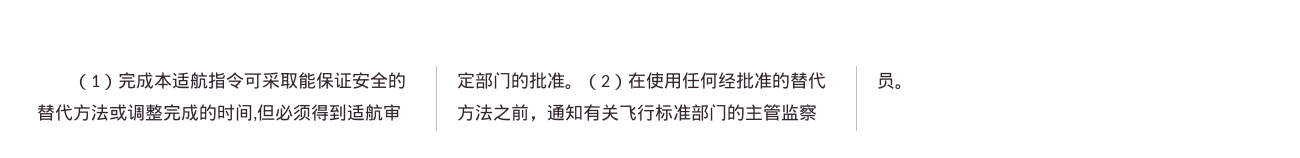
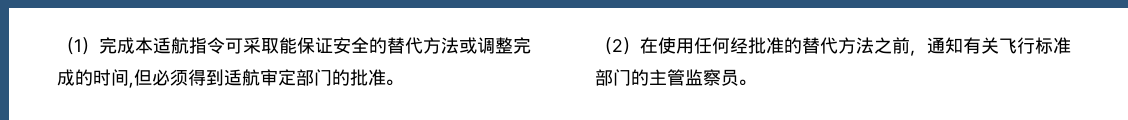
- （1）完成本适航指令可采取能保证安全的替代方法或调整完成的时间,但必须得到适航审定部门的批准。（2）在使用任何经批准的替代方法之前，通知有关飞行标准部门的主管监察员。
+ （1）完成本适航指令可采取能保证安全的替代方法或调整完成的时间,但必须得到适航审定部门的批准。
+ （2）在使用任何经批准的替代方法之前，通知有关飞行标准部门的主管监察员。

